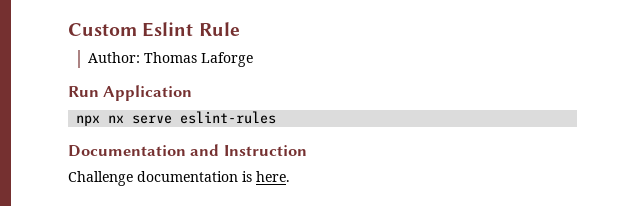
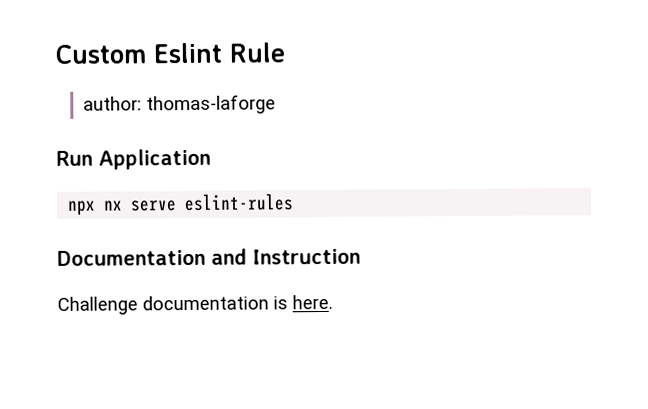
- Author: Thomas Laforge
+ author: thomas-laforge

